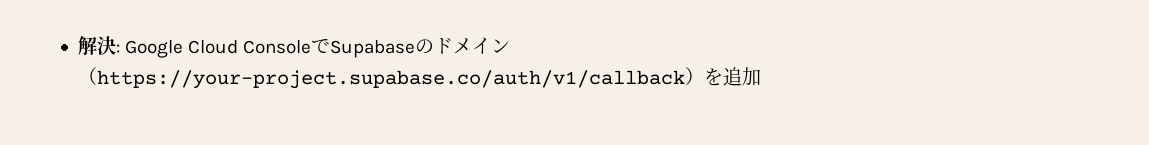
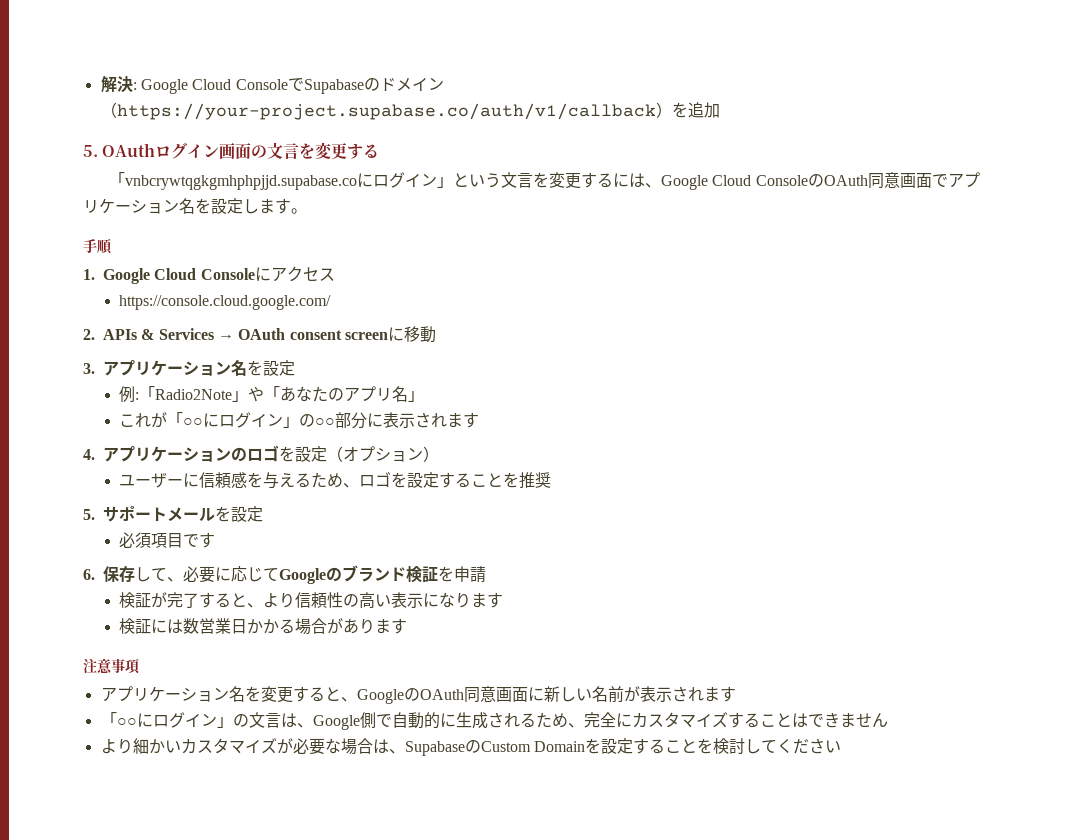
+ 5. OAuthログイン画面の文言を変更する
+ 「vnbcrywtqgkgmhphpjjd.supabase.coにログイン」という文言を変更するには、Google Cloud ConsoleのOAuth同意画面でアプリケーション名を設定します。
+ 手順
+ 1. Google Cloud Consoleにアクセス
+ https://console.cloud.google.com/
+ 2. APIs & Services → OAuth consent screenに移動
+ 3.アプリケーション名を設定
+ 例:「Radio2Note」や「あなたのアプリ名」
+ これが「○○にログイン」の○○部分に表示されます
+ 4.アプリケーションのロゴを設定（オプション）
+ ユーザーに信頼感を与えるため、ロゴを設定することを推奨
+ 5.サポートメールを設定
+ 必須項目です
+ 6.保存して、必要に応じてGoogleのブランド検証を申請
+ 検証が完了すると、より信頼性の高い表示になります
+ 検証には数営業日かかる場合があります
+ 注意事項
+ アプリケーション名を変更すると、GoogleのOAuth同意画面に新しい名前が表示されます
+ 「○○にログイン」の文言は、Google側で自動的に生成されるため、完全にカスタマイズすることはできません
+ より細かいカスタマイズが必要な場合は、SupabaseのCustom Domainを設定することを検討してください

